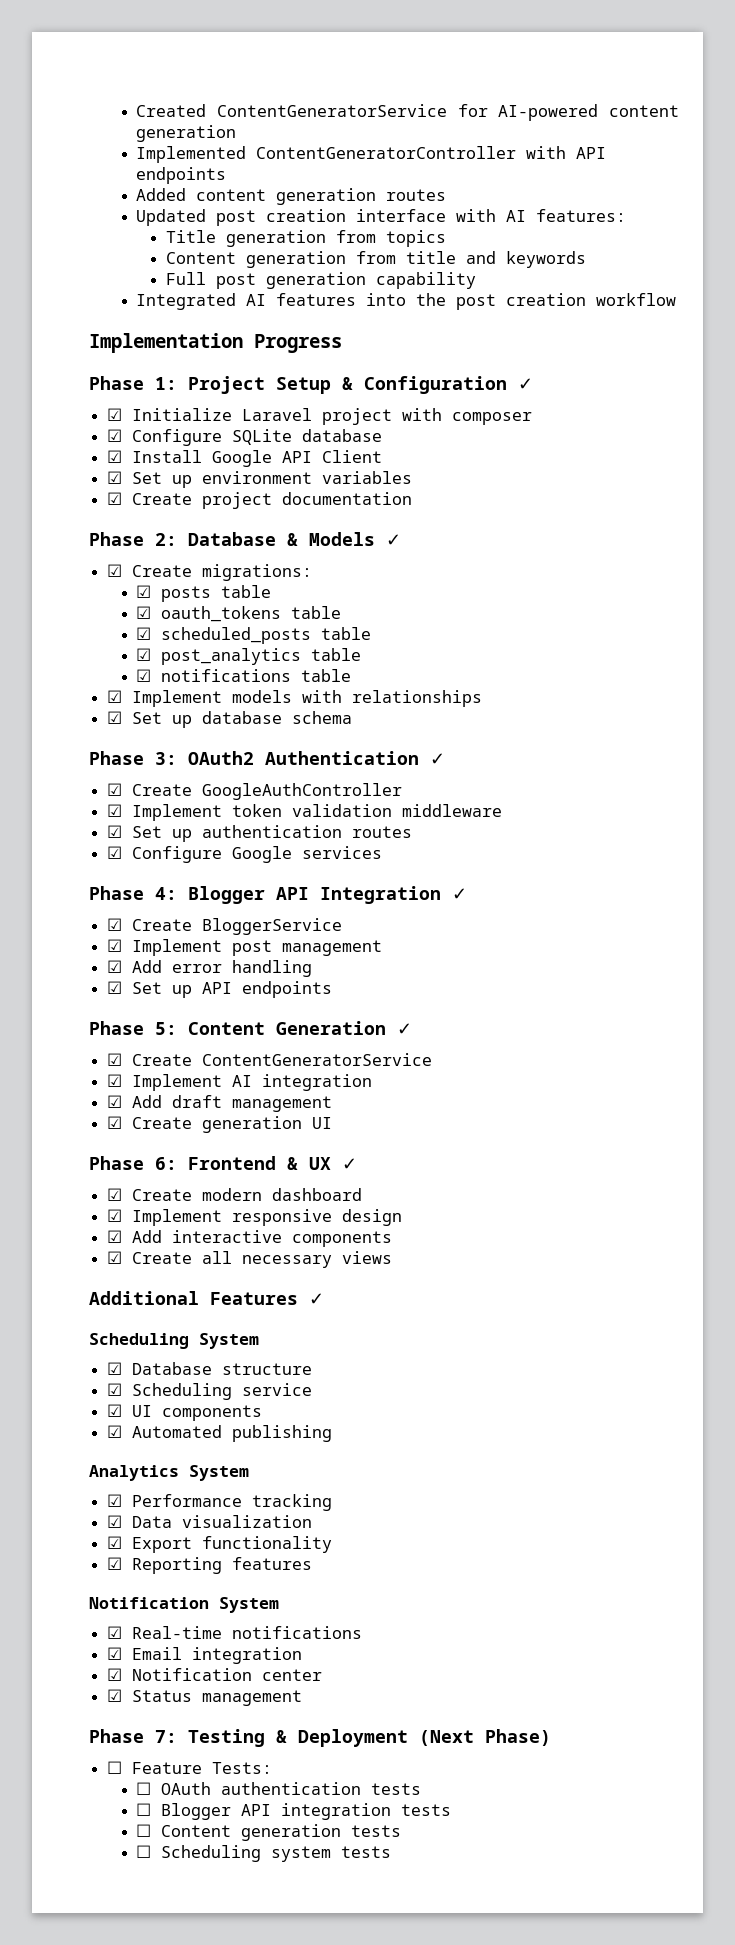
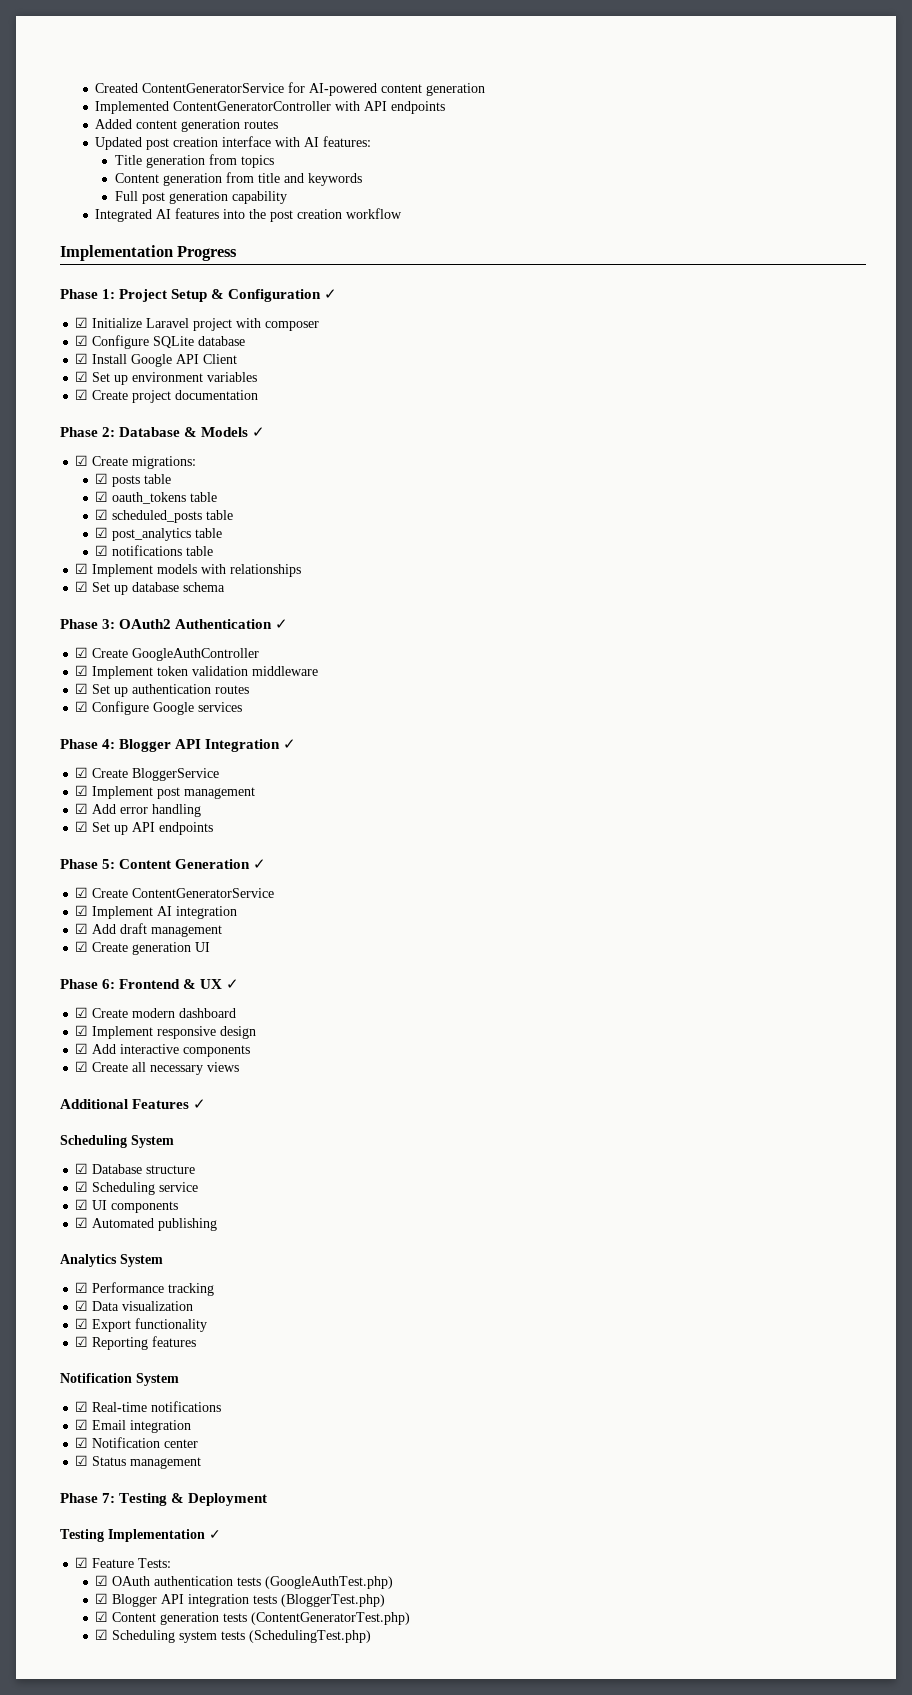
- Phase 7: Testing & Deployment (Next Phase)
- ☐ Feature Tests:
+ Phase 7: Testing & Deployment
+ Testing Implementation ✓
+ ☑ Feature Tests:
- ☐ OAuth authentication tests
- ☐ Blogger API integration tests
- ☐ Content generation tests
- ☐ Scheduling system tests
+ ☑ OAuth authentication tests (GoogleAuthTest.php)
+ ☑ Blogger API integration tests (BloggerTest.php)
+ ☑ Content generation tests (ContentGeneratorTest.php)
+ ☑ Scheduling system tests (SchedulingTest.php)

